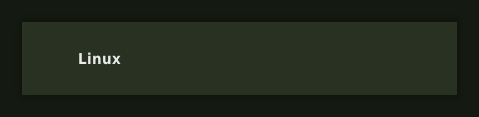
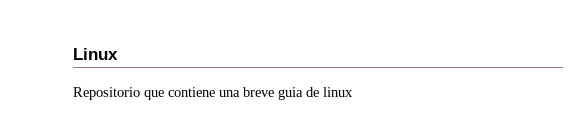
+ Repositorio que contiene una breve guia de linux

